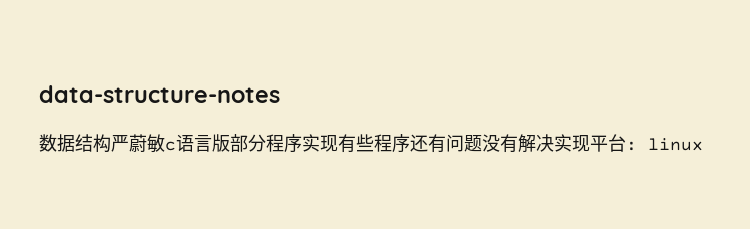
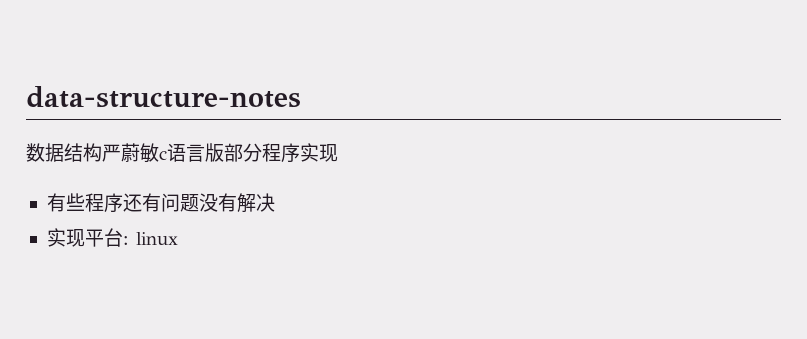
- 数据结构严蔚敏c语言版部分程序实现有些程序还有问题没有解决实现平台: linux
+ 数据结构严蔚敏c语言版部分程序实现
+ 有些程序还有问题没有解决
+ 实现平台: linux

